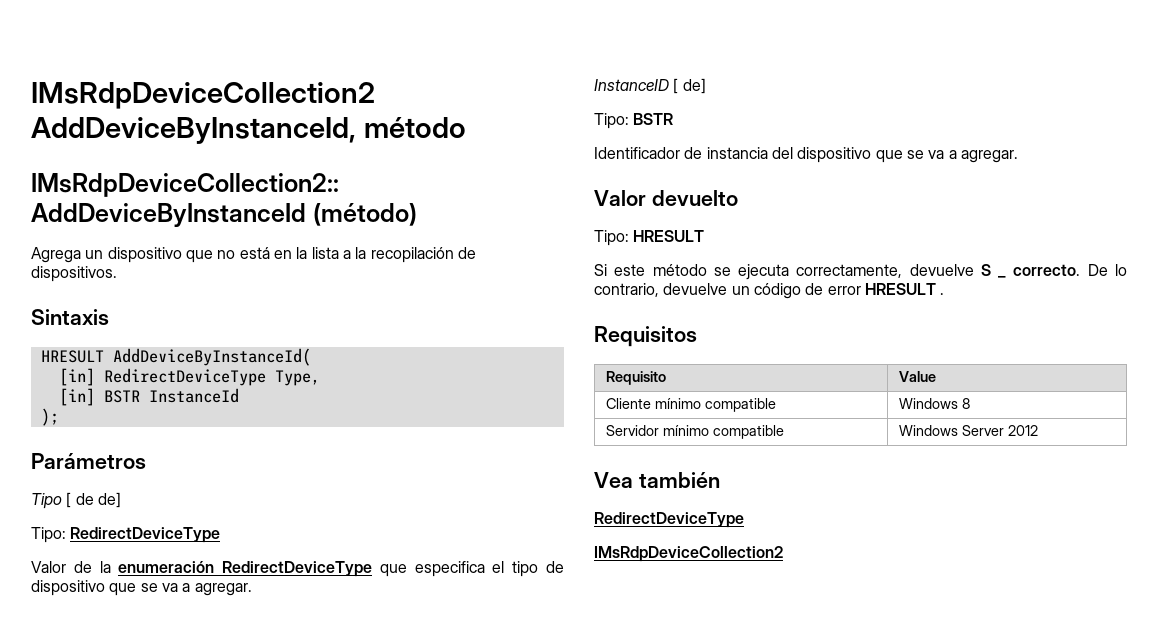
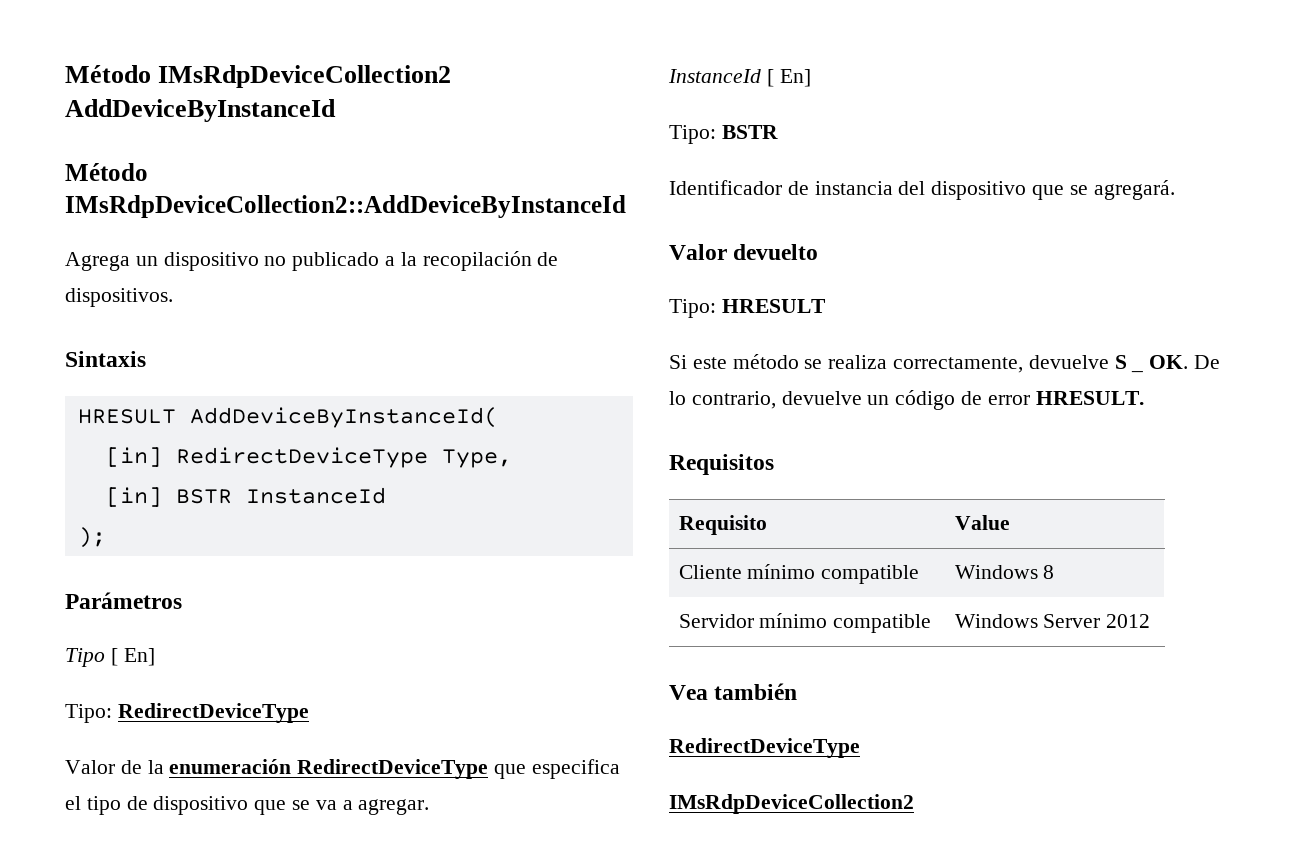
- IMsRdpDeviceCollection2 AddDeviceByInstanceId, método
- IMsRdpDeviceCollection2:: AddDeviceByInstanceId (método)
- Agrega un dispositivo que no está en la lista a la recopilación de dispositivos.
+ Método IMsRdpDeviceCollection2 AddDeviceByInstanceId
+ Método IMsRdpDeviceCollection2::AddDeviceByInstanceId
+ Agrega un dispositivo no publicado a la recopilación de dispositivos.
- Tipo [ de de]
+ Tipo [ En]
- InstanceID [ de]
+ InstanceId [ En]
- Identificador de instancia del dispositivo que se va a agregar.
+ Identificador de instancia del dispositivo que se agregará.
- Si este método se ejecuta correctamente, devuelve S _ correcto. De lo contrario, devuelve un código de error HRESULT .
+ Si este método se realiza correctamente, devuelve S _ OK. De lo contrario, devuelve un código de error HRESULT.

